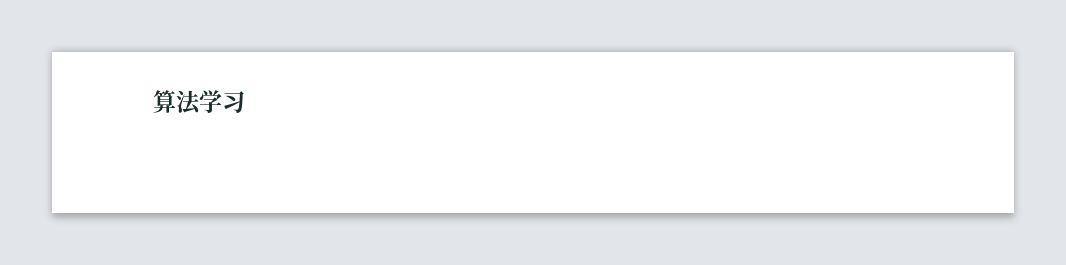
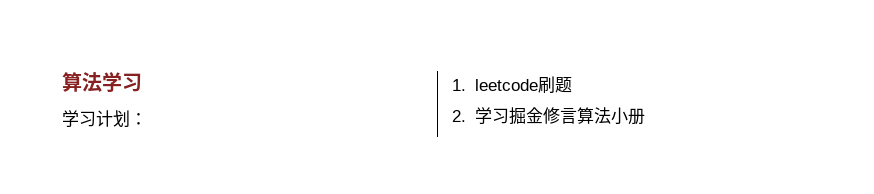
+ 学习计划：
+ 1. leetcode刷题
+ 2.学习掘金修言算法小册

